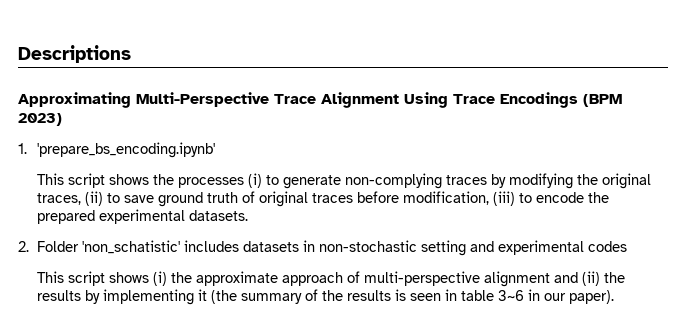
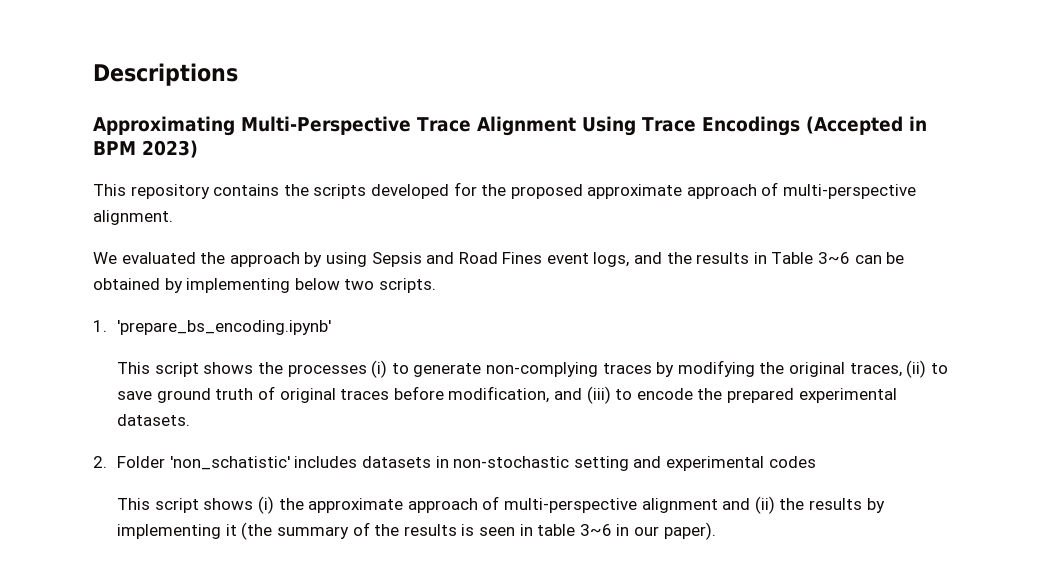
- Approximating Multi-Perspective Trace Alignment Using Trace Encodings (BPM 2023)
+ Approximating Multi-Perspective Trace Alignment Using Trace Encodings (Accepted in BPM 2023)
+ This repository contains the scripts developed for the proposed approximate approach of multi-perspective alignment.
+ We evaluated the approach by using Sepsis and Road Fines event logs, and the results in Table 3~6 can be obtained by implementing below two scripts.
- This script shows the processes (i) to generate non-complying traces by modifying the original traces, (ii) to save ground truth of original traces before modification, (iii) to encode the prepared experimental datasets.
+ This script shows the processes (i) to generate non-complying traces by modifying the original traces, (ii) to save ground truth of original traces before modification, and (iii) to encode the prepared experimental datasets.

